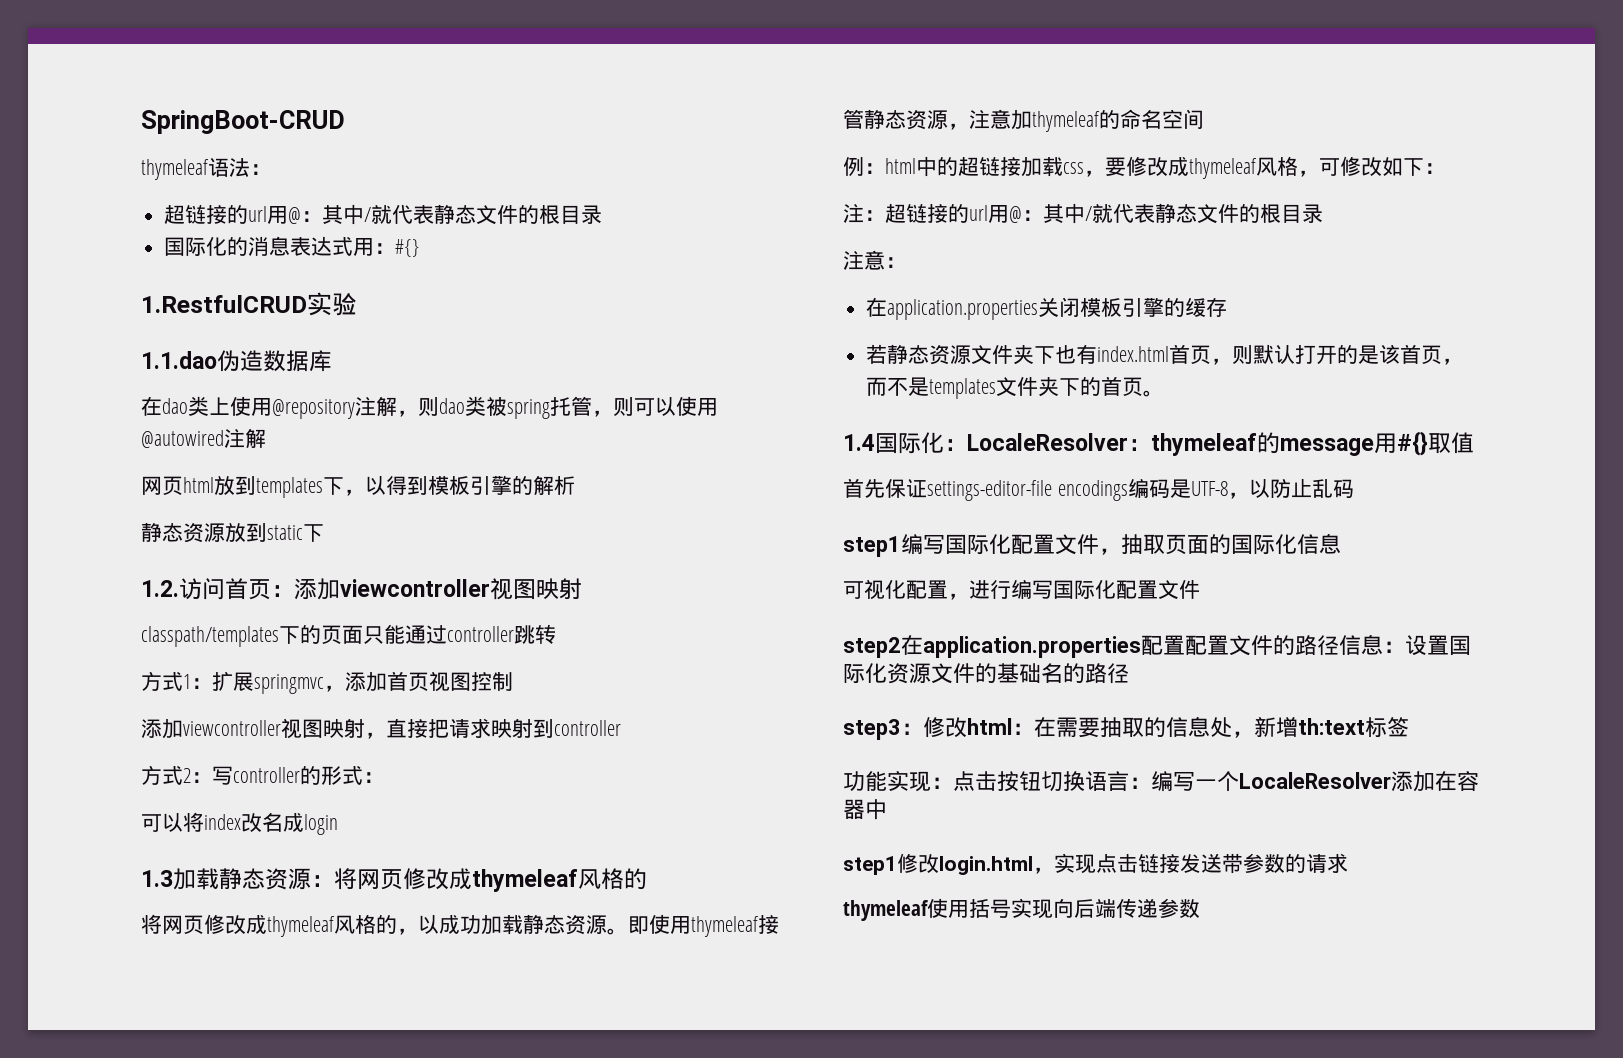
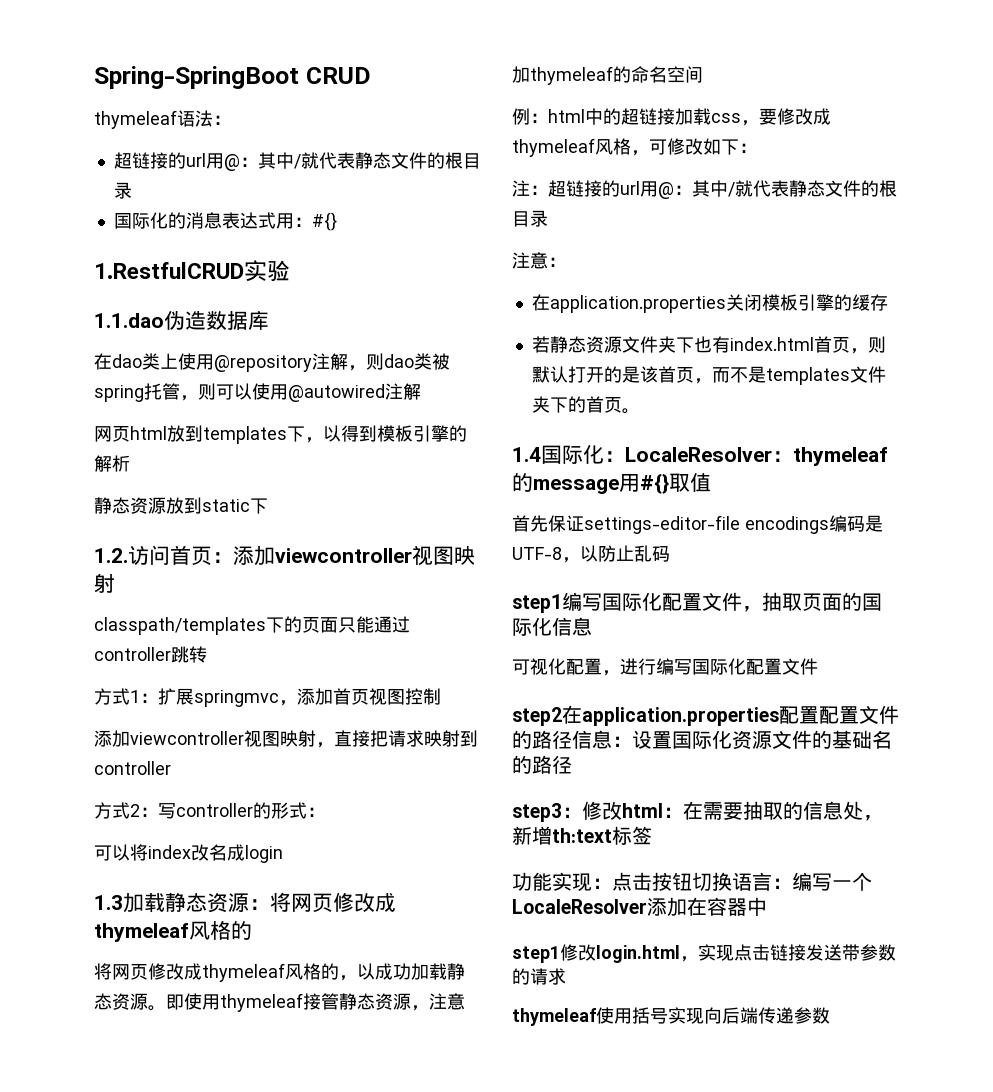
- SpringBoot-CRUD
+ Spring-SpringBoot CRUD

